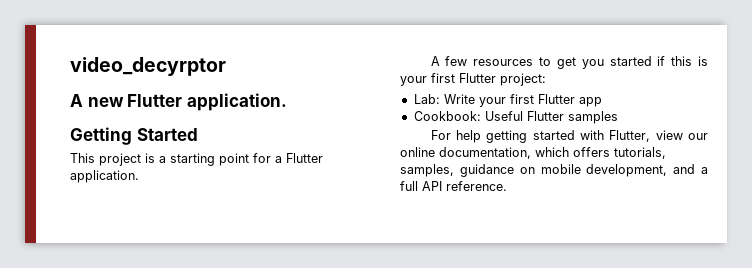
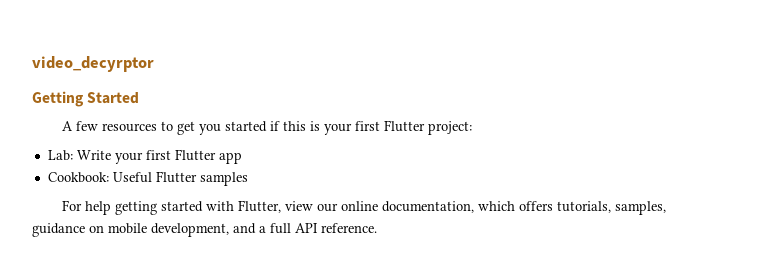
- A new Flutter application.
  Getting Started
- This project is a starting point for a Flutter application.

